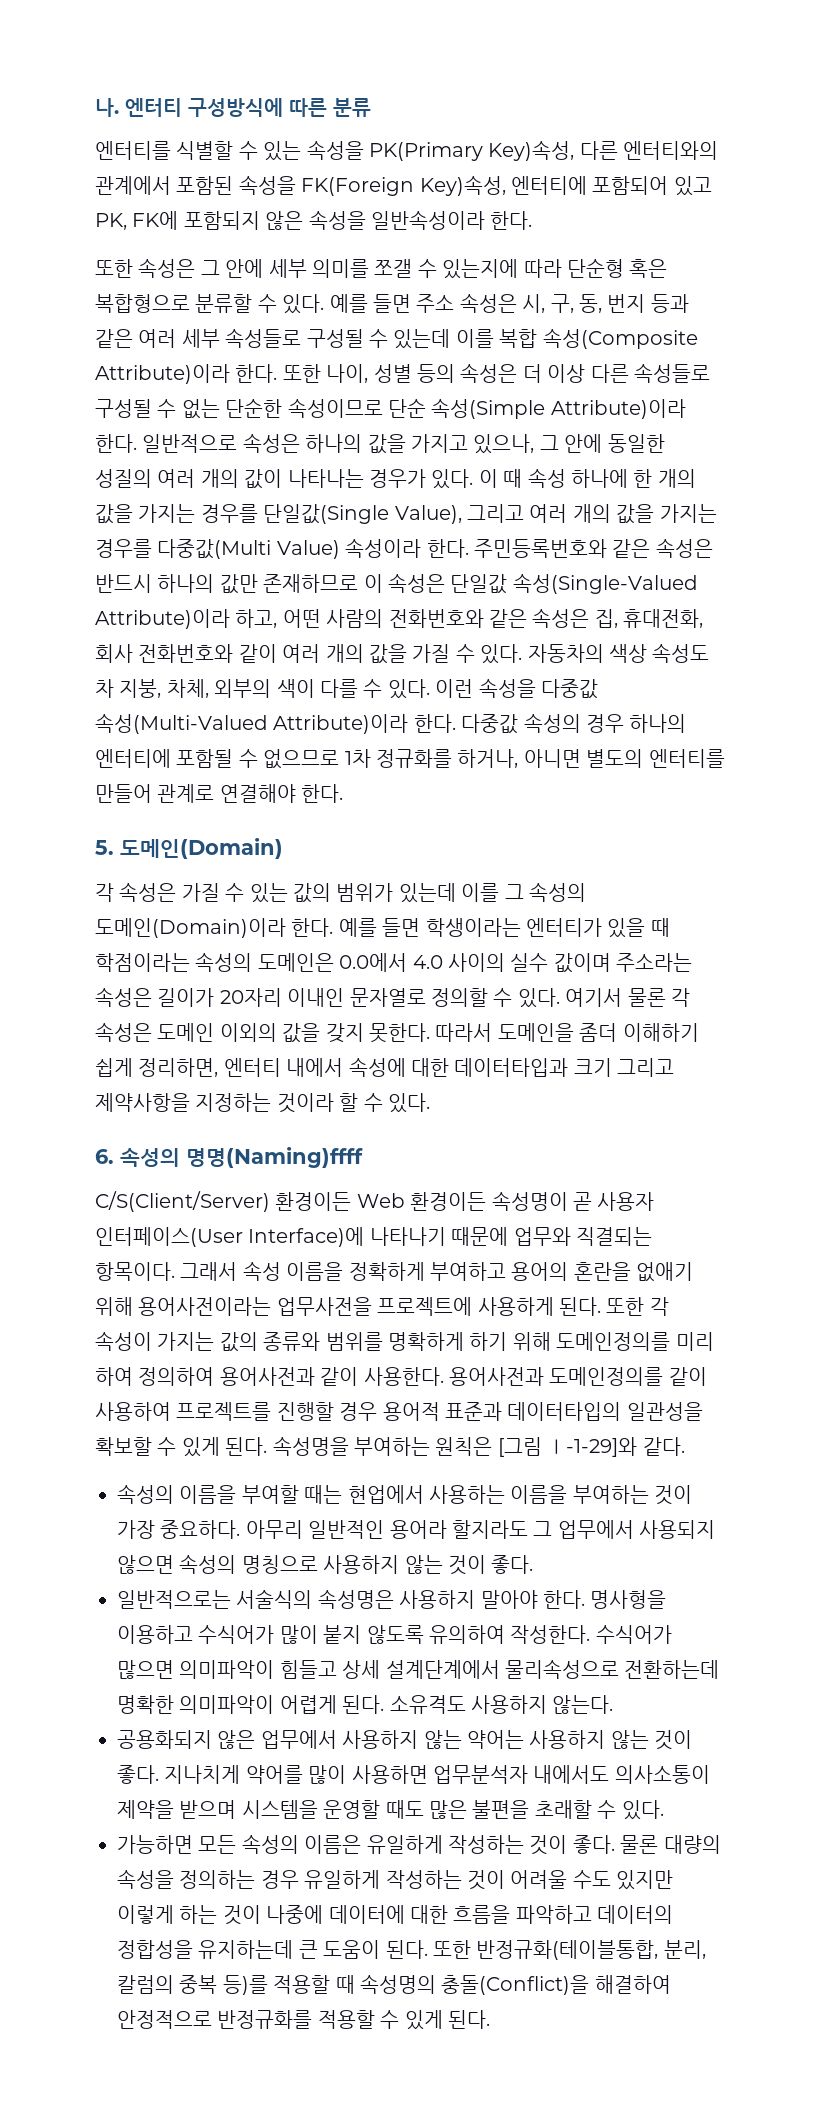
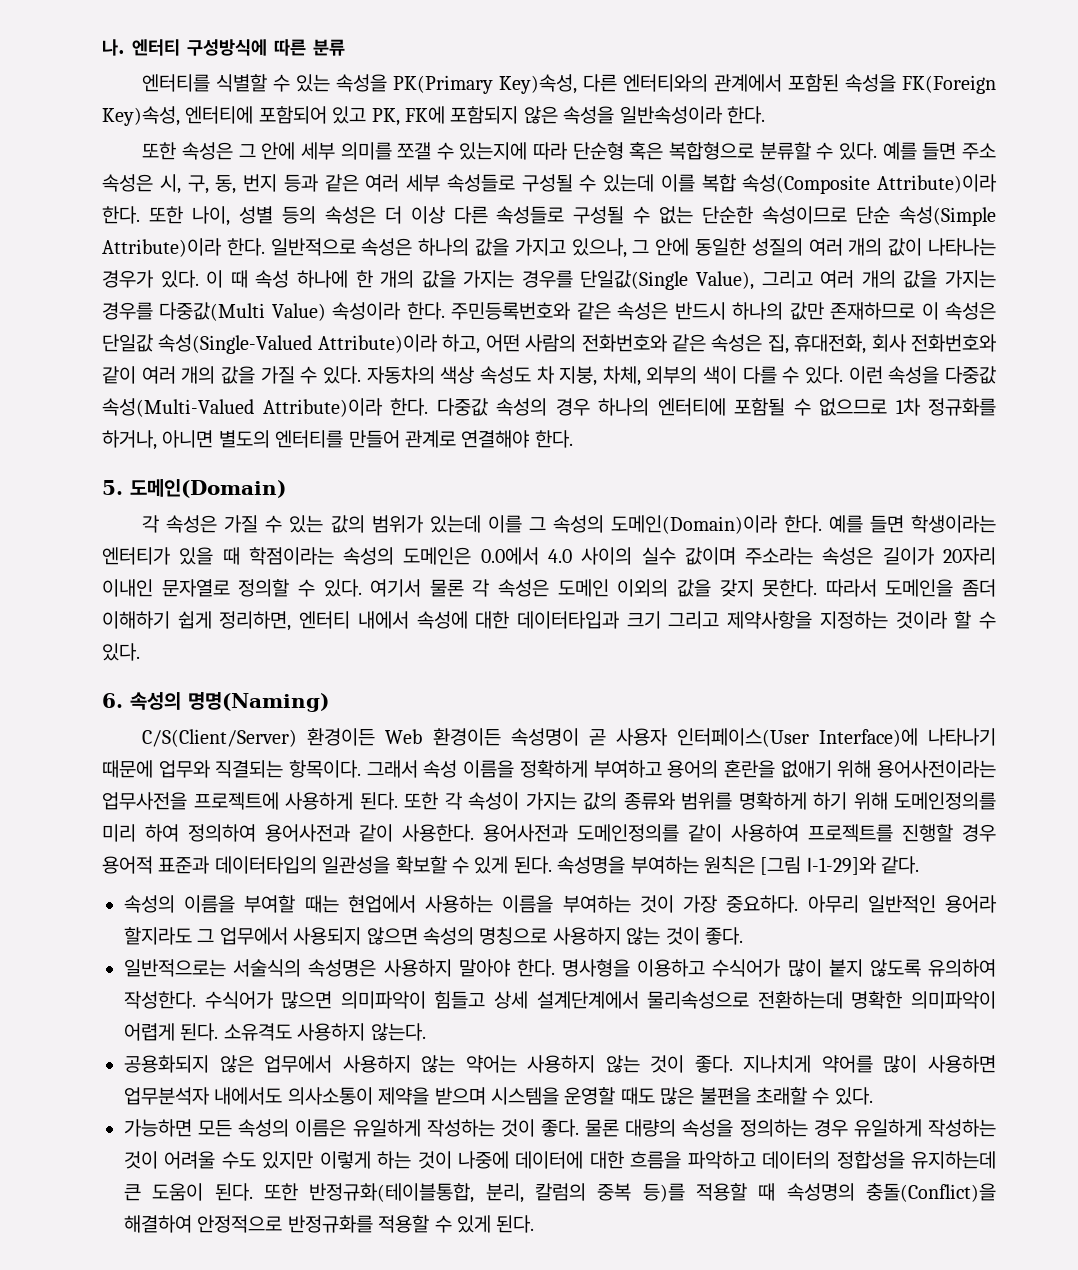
- 6. 속성의 명명(Naming)ffff
+ 6. 속성의 명명(Naming)

